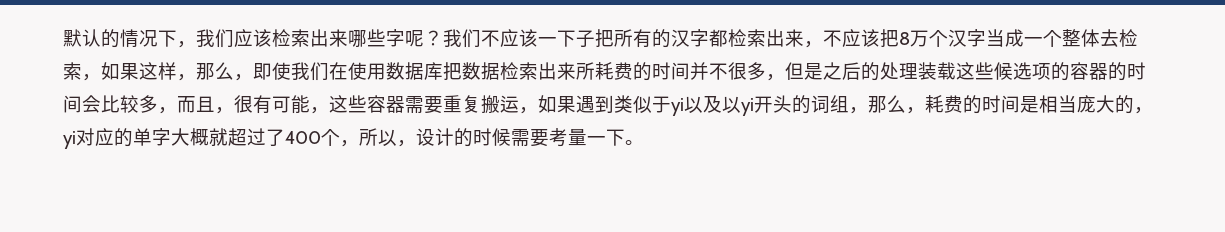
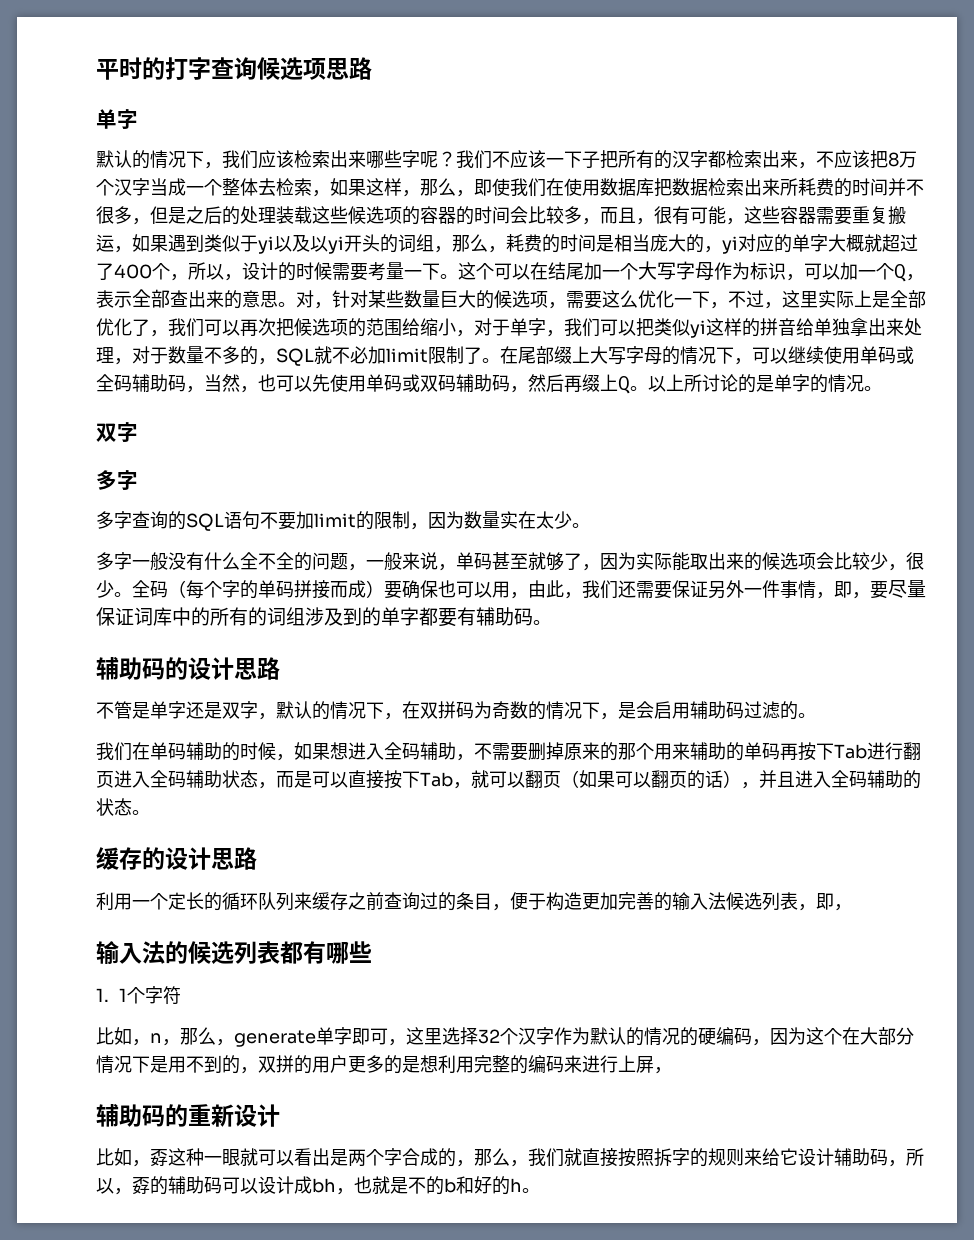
+ 平时的打字查询候选项思路
+ 单字
+ 这个可以在结尾加一个大写字母作为标识，可以加一个Q，表示全部查出来的意思。对，针对某些数量巨大的候选项，需要这么优化一下，不过，这里实际上是全部优化了，我们可以再次把候选项的范围给缩小，对于单字，我们可以把类似yi这样的拼音给单独拿出来处理，对于数量不多的，SQL就不必加limit限制了。在尾部缀上大写字母的情况下，可以继续使用单码或全码辅助码，当然，也可以先使用单码或双码辅助码，然后再缀上Q。以上所讨论的是单字的情况。
+ 双字
+ 多字
+ 多字查询的SQL语句不要加limit的限制，因为数量实在太少。
+ 多字一般没有什么全不全的问题，一般来说，单码甚至就够了，因为实际能取出来的候选项会比较少，很少。全码（每个字的单码拼接而成）要确保也可以用，由此，我们还需要保证另外一件事情，即，要尽量保证词库中的所有的词组涉及到的单字都要有辅助码。
+ 辅助码的设计思路
+ 不管是单字还是双字，默认的情况下，在双拼码为奇数的情况下，是会启用辅助码过滤的。
+ 我们在单码辅助的时候，如果想进入全码辅助，不需要删掉原来的那个用来辅助的单码再按下Tab进行翻页进入全码辅助状态，而是可以直接按下Tab，就可以翻页（如果可以翻页的话），并且进入全码辅助的状态。
+ 缓存的设计思路
+ 利用一个定长的循环队列来缓存之前查询过的条目，便于构造更加完善的输入法候选列表，即，
+ 输入法的候选列表都有哪些
+ 1. 1个字符
+ 比如，n，那么，generate单字即可，这里选择32个汉字作为默认的情况的硬编码，因为这个在大部分情况下是用不到的，双拼的用户更多的是想利用完整的编码来进行上屏，
+ 辅助码的重新设计
+ 比如，孬这种一眼就可以看出是两个字合成的，那么，我们就直接按照拆字的规则来给它设计辅助码，所以，孬的辅助码可以设计成bh，也就是不的b和好的h。

